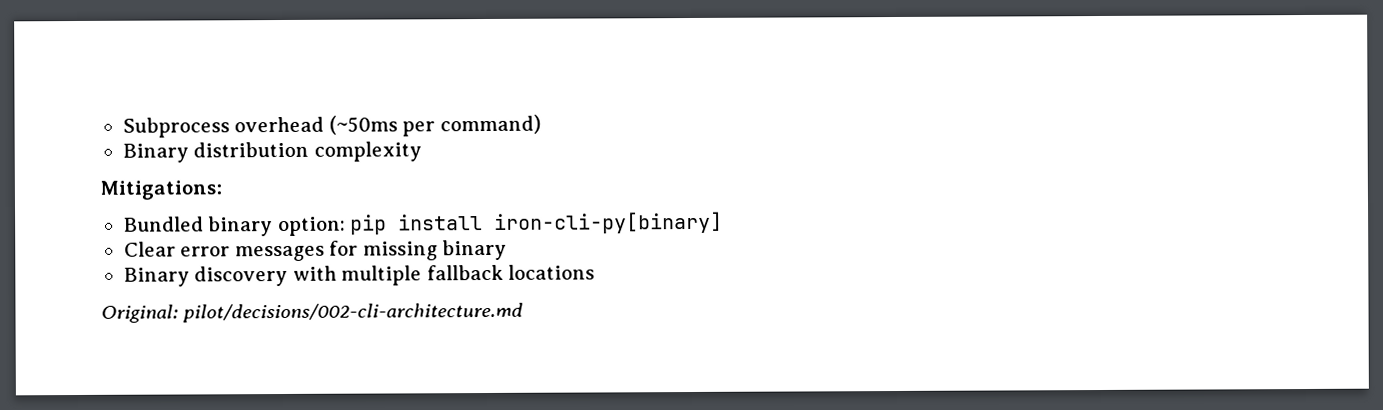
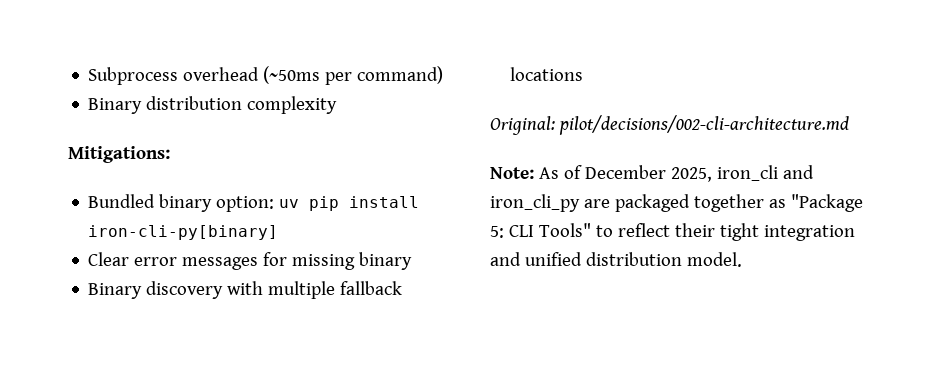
- Bundled binary option: pip install iron-cli-py[binary]
+ Bundled binary option: uv pip install iron-cli-py[binary]
+ Note: As of December 2025, iron_cli and iron_cli_py are packaged together as "Package 5: CLI Tools" to reflect their tight integration and unified distribution model.

